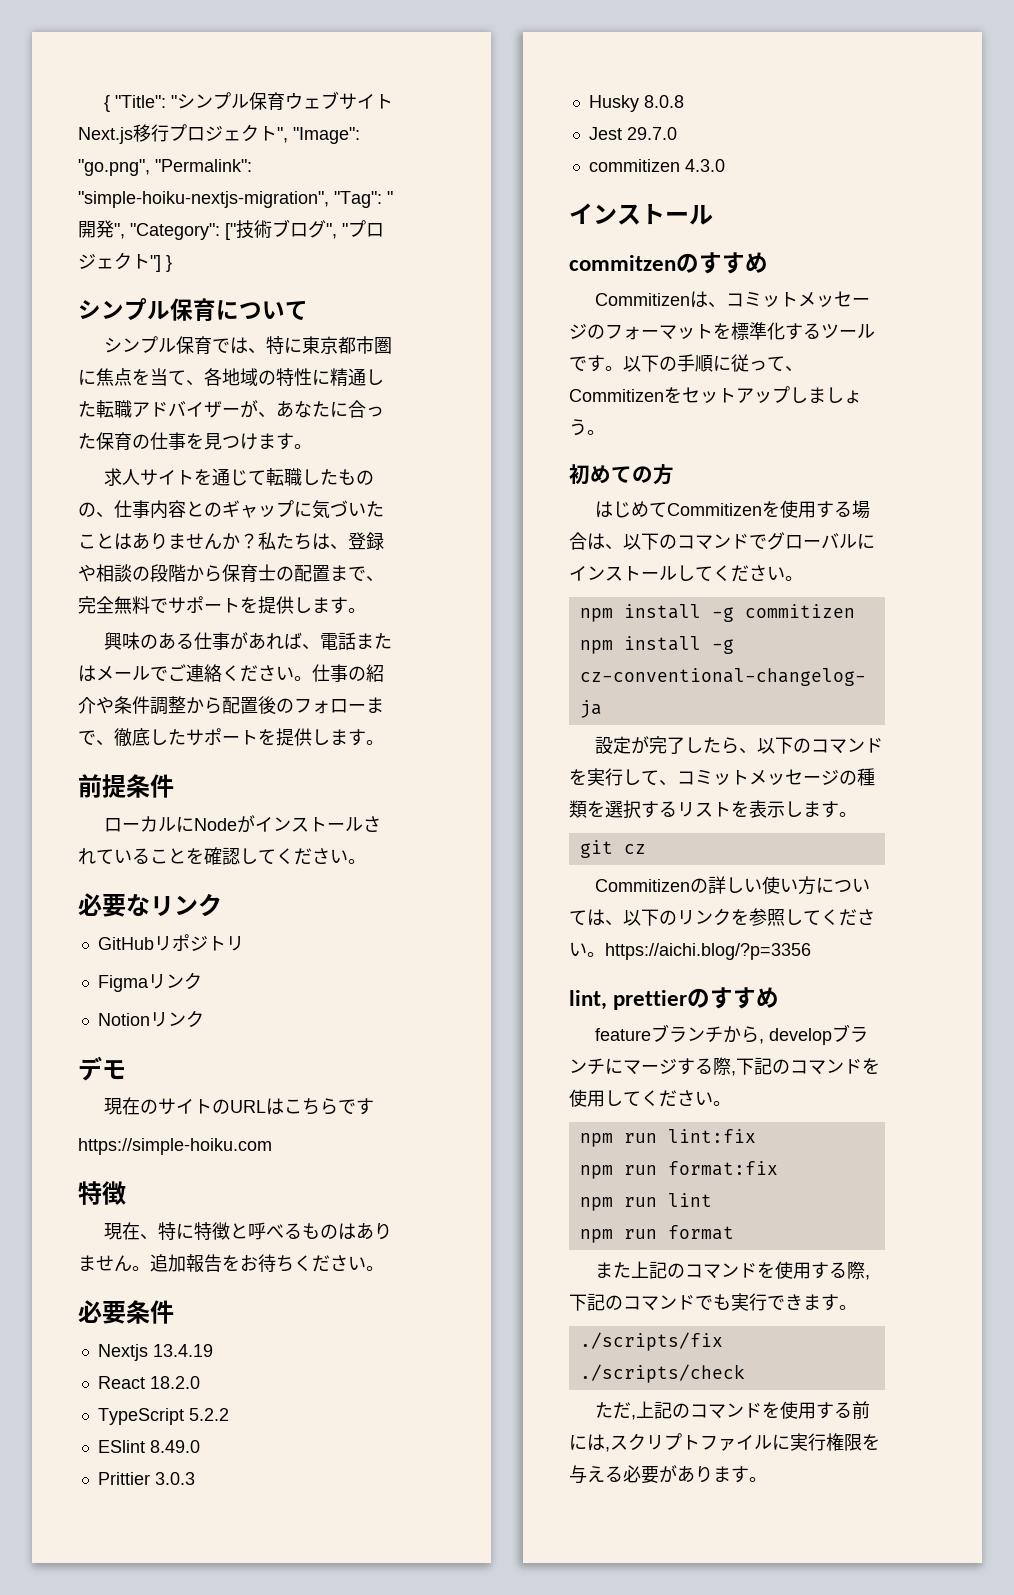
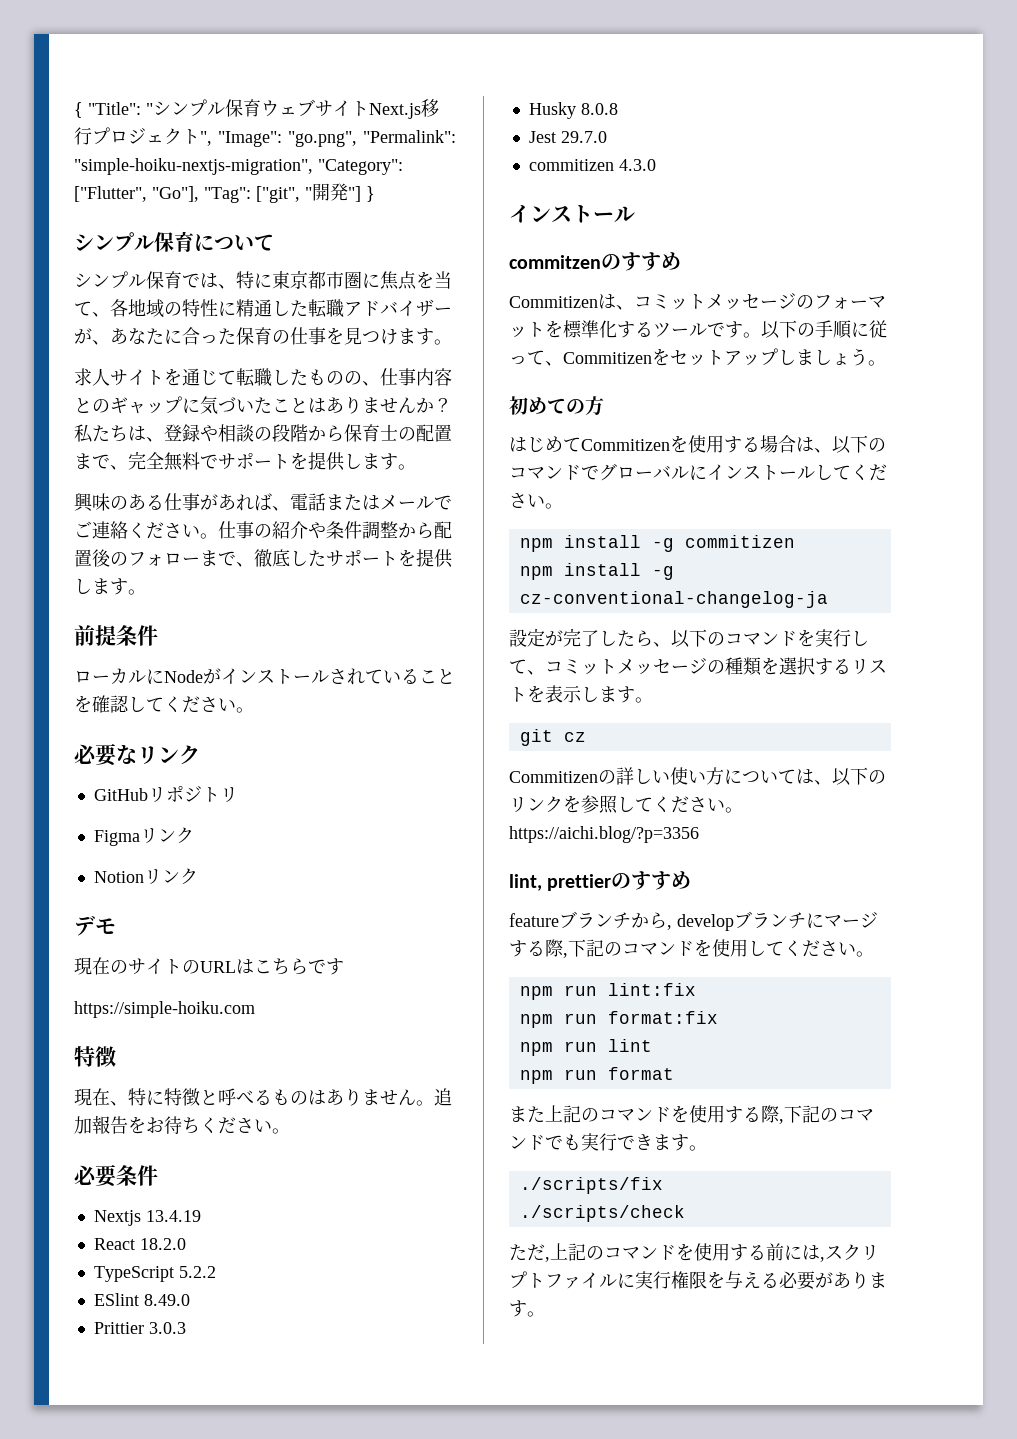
- { "Title": "シンプル保育ウェブサイトNext.js移行プロジェクト", "Image": "go.png", "Permalink": "simple-hoiku-nextjs-migration", "Tag": "開発", "Category": ["技術ブログ", "プロジェクト"] }
+ { "Title": "シンプル保育ウェブサイトNext.js移行プロジェクト", "Image": "go.png", "Permalink": "simple-hoiku-nextjs-migration", "Category": ["Flutter", "Go"], "Tag": ["git", "開発"] }

